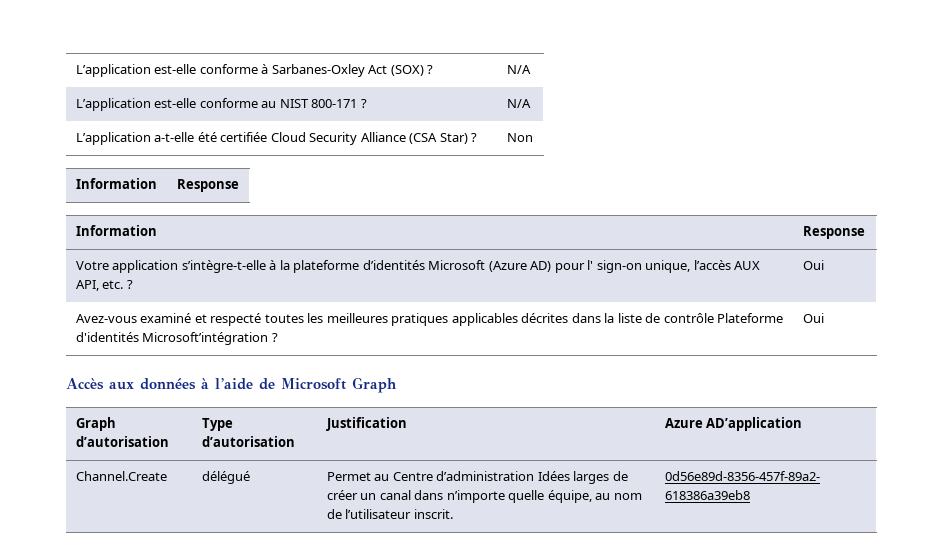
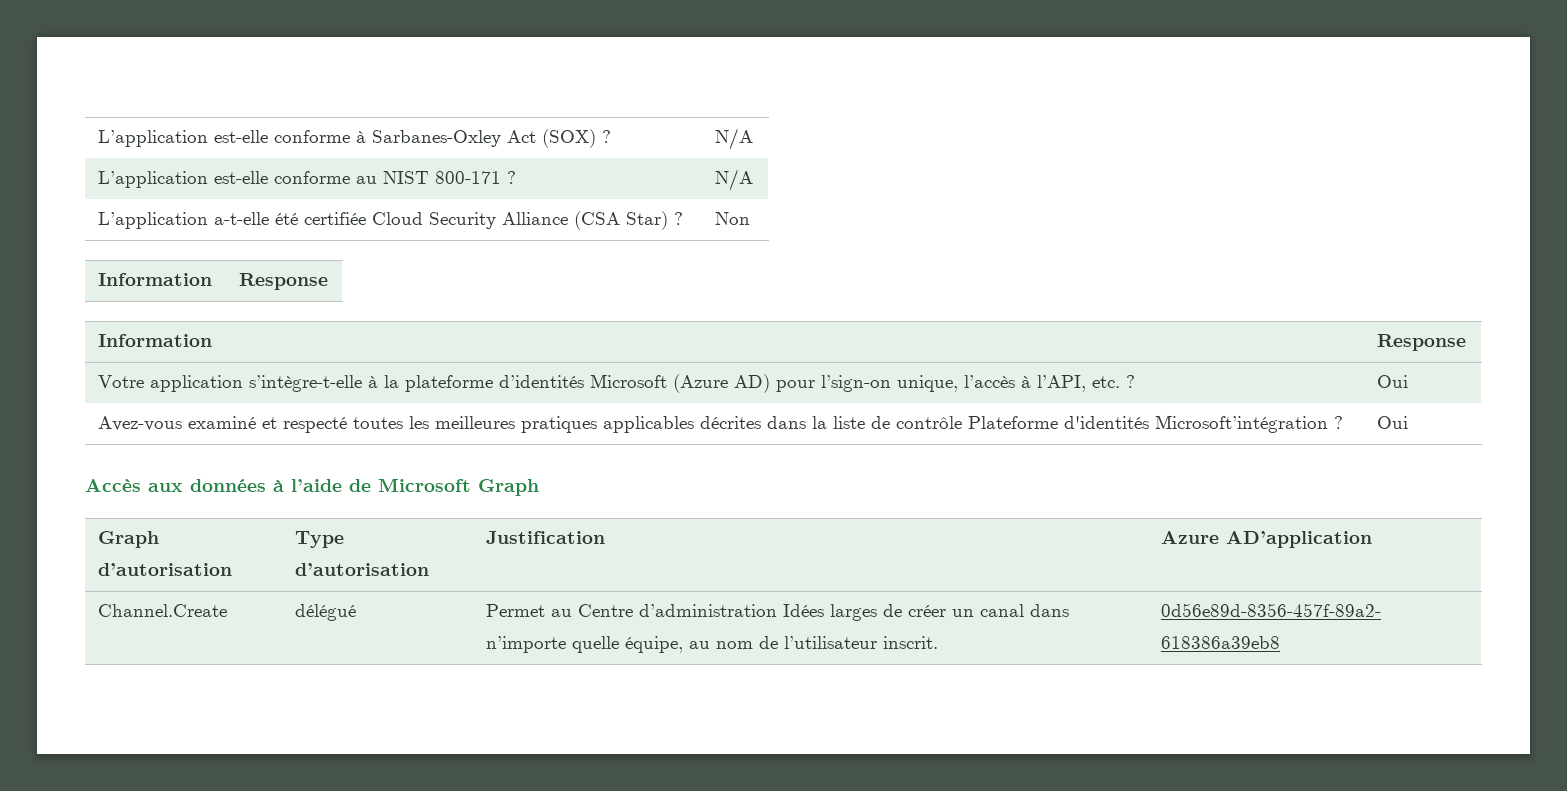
- Votre application s’intègre-t-elle à la plateforme d’identités Microsoft (Azure AD) pour l' sign-on unique, l’accès AUX API, etc. ? | Oui
+ Votre application s’intègre-t-elle à la plateforme d’identités Microsoft (Azure AD) pour l’sign-on unique, l’accès à l’API, etc. ? | Oui

